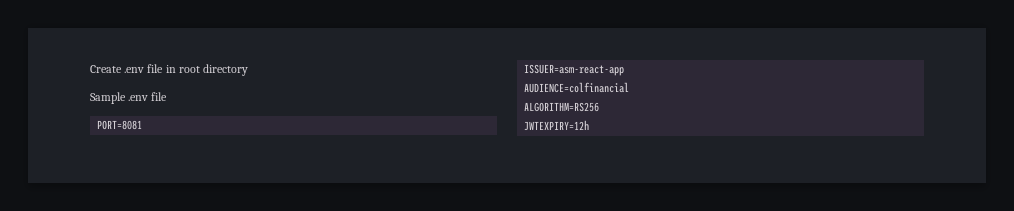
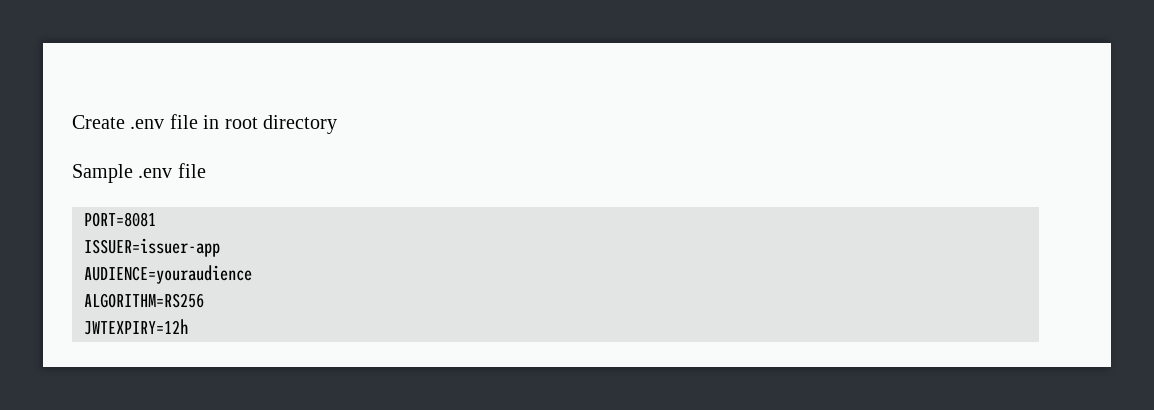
- ISSUER=asm-react-app
- AUDIENCE=colfinancial
+ ISSUER=issuer-app
+ AUDIENCE=youraudience

